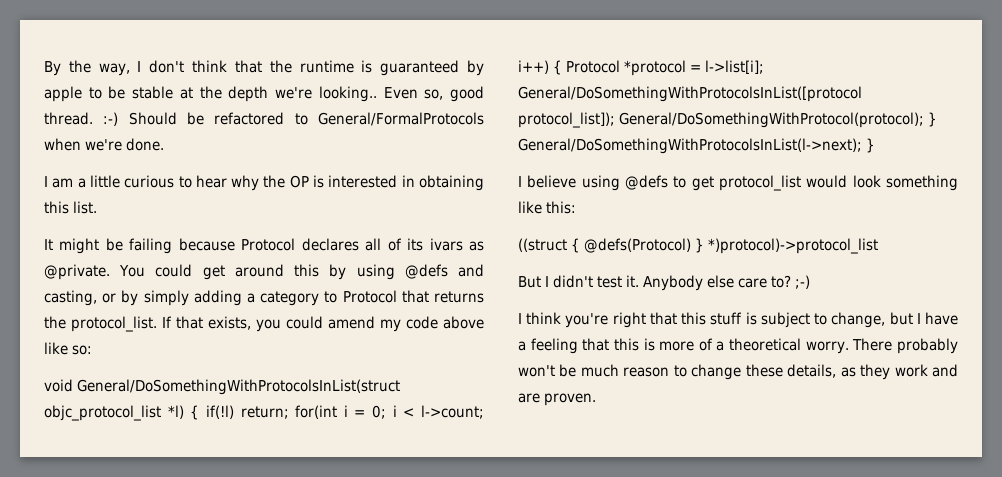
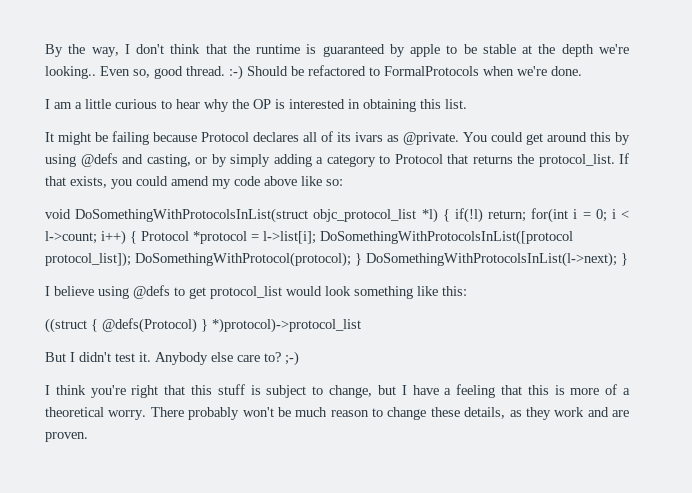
- Even so, good thread. :-) Should be refactored to General/FormalProtocols when we're done.
+ Even so, good thread. :-) Should be refactored to FormalProtocols when we're done.
- void General/DoSomethingWithProtocolsInList(struct objc_protocol_list *l) { if(!l) return; for(int i = 0; i < l->count; i++) { Protocol *protocol = l->list[i]; General/DoSomethingWithProtocolsInList([protocol protocol_list]); General/DoSomethingWithProtocol(protocol); } General/DoSomethingWithProtocolsInList(l->next); }
+ void DoSomethingWithProtocolsInList(struct objc_protocol_list *l) { if(!l) return; for(int i = 0; i < l->count; i++) { Protocol *protocol = l->list[i]; DoSomethingWithProtocolsInList([protocol protocol_list]); DoSomethingWithProtocol(protocol); } DoSomethingWithProtocolsInList(l->next); }

